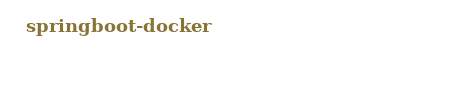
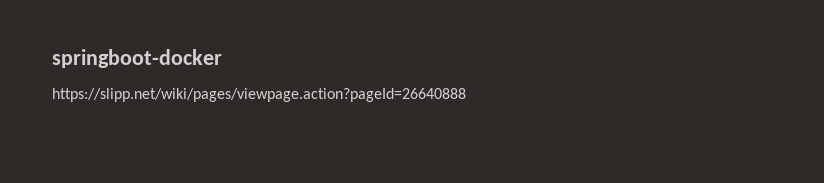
+ https://slipp.net/wiki/pages/viewpage.action?pageId=26640888

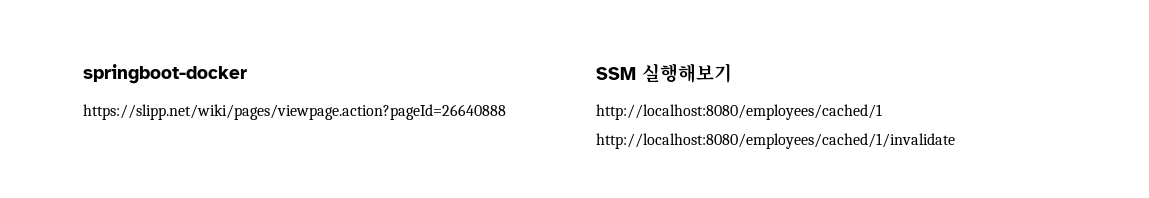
+ SSM 실행해보기
+ http://localhost:8080/employees/cached/1 http://localhost:8080/employees/cached/1/invalidate

